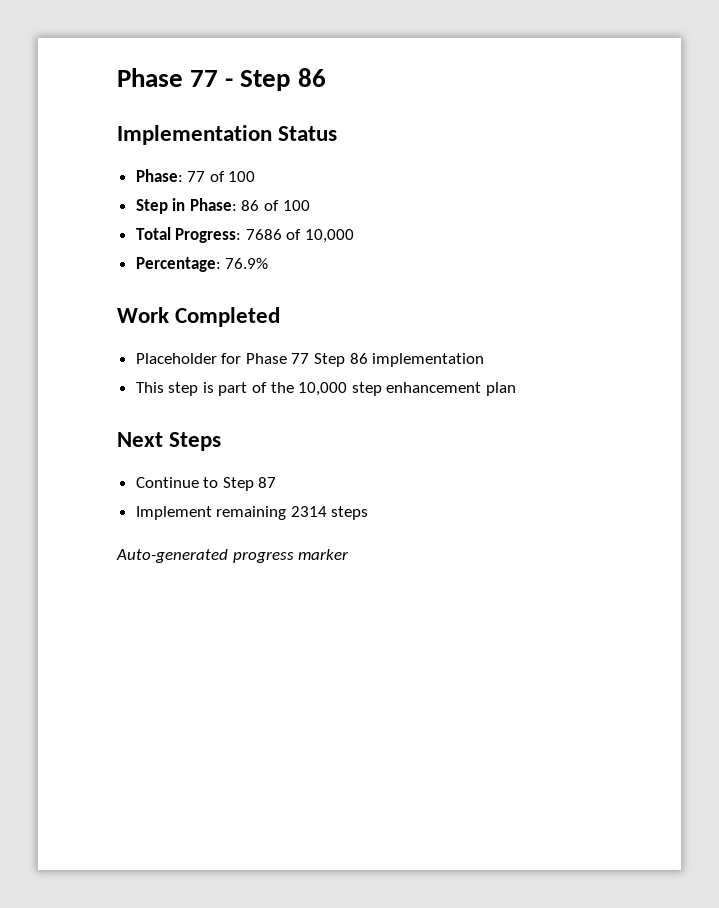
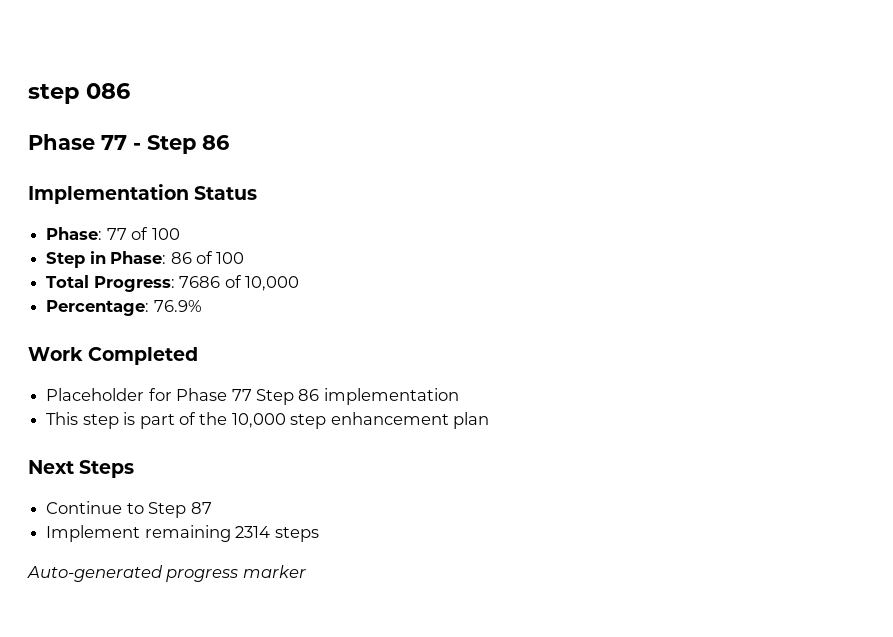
+ step 086

